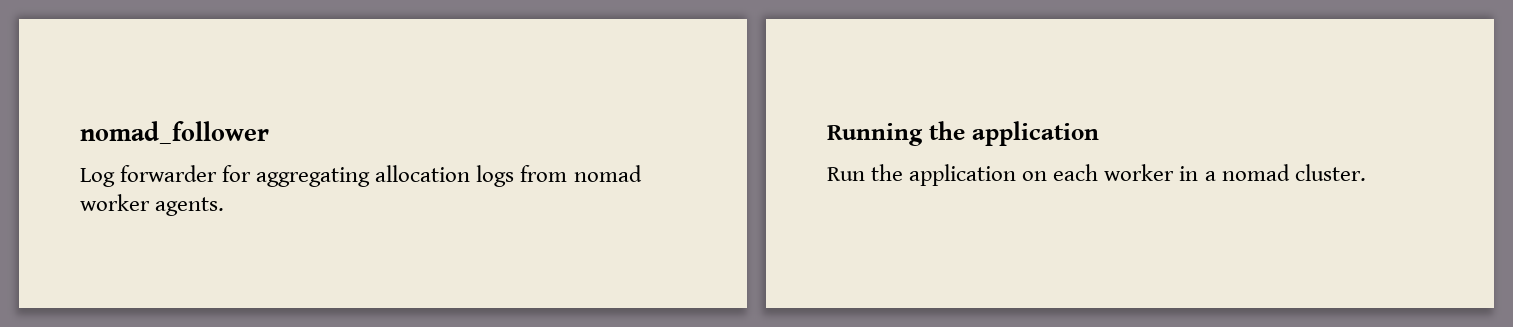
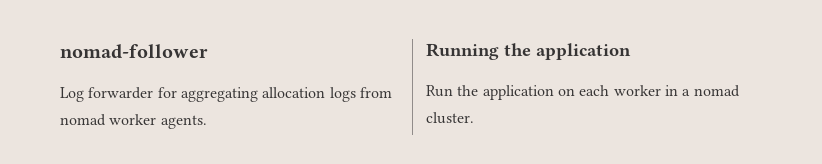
- nomad_follower
+ nomad-follower

